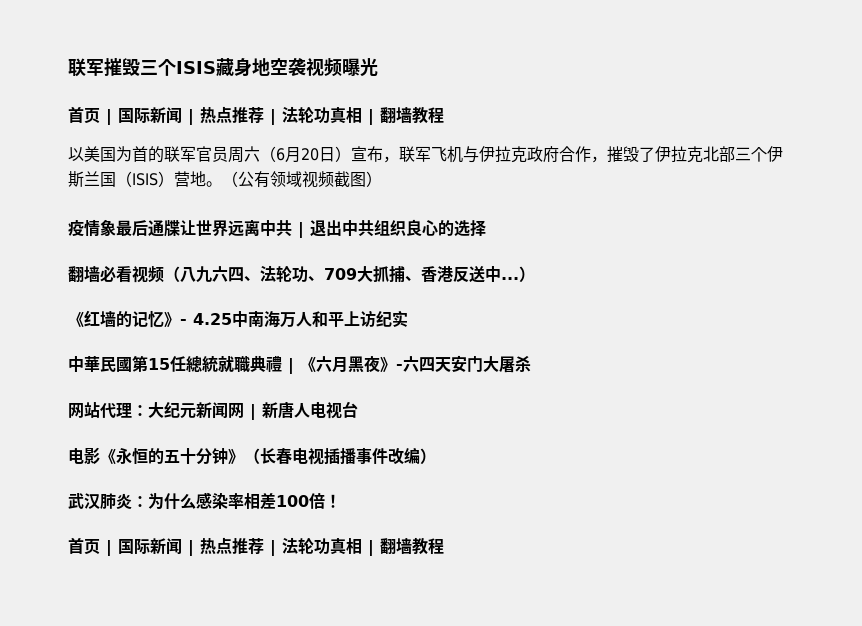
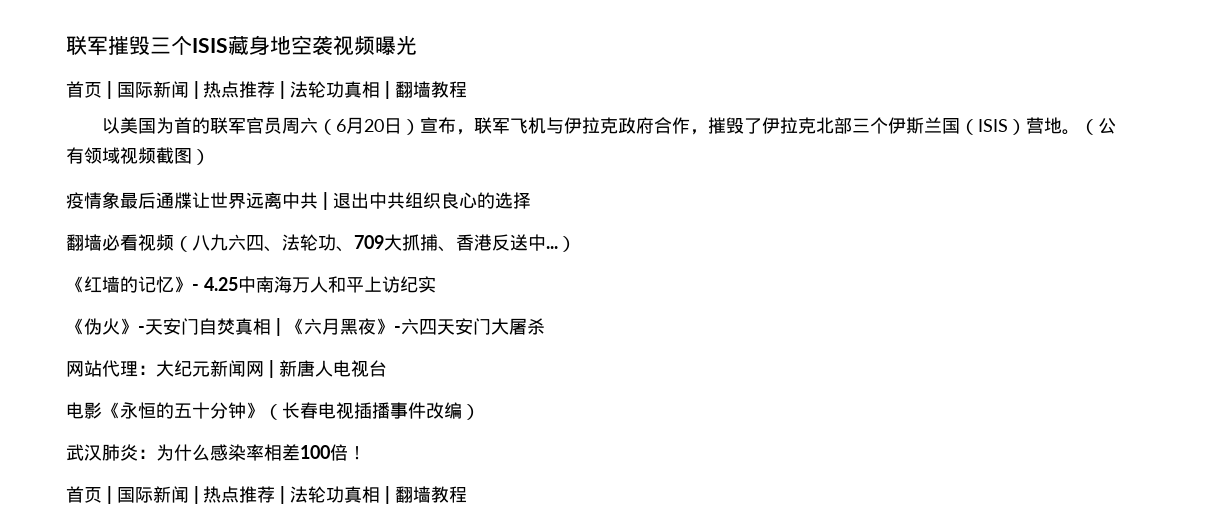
- 中華民國第15任總統就職典禮 | 《六月黑夜》-六四天安门大屠杀
+ 《伪火》-天安门自焚真相 | 《六月黑夜》-六四天安门大屠杀

